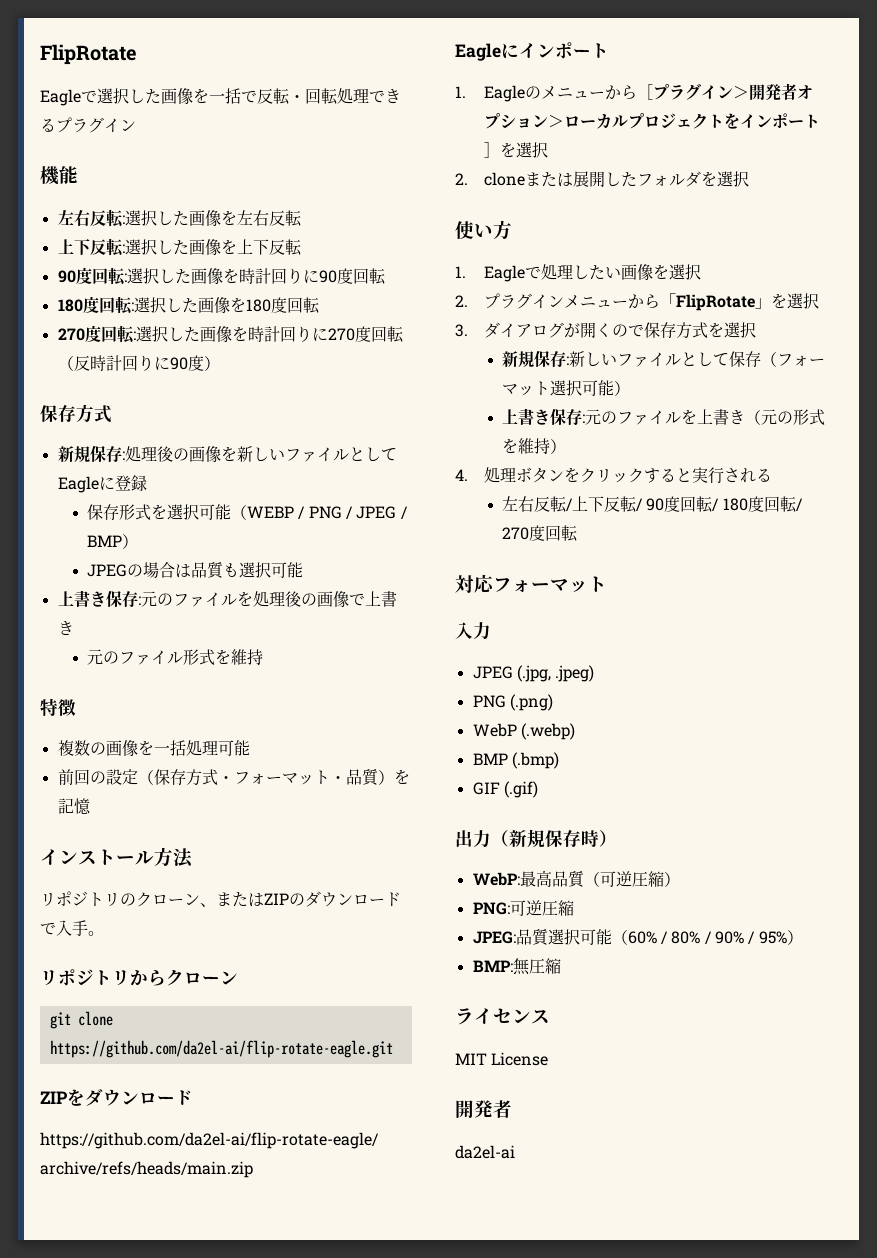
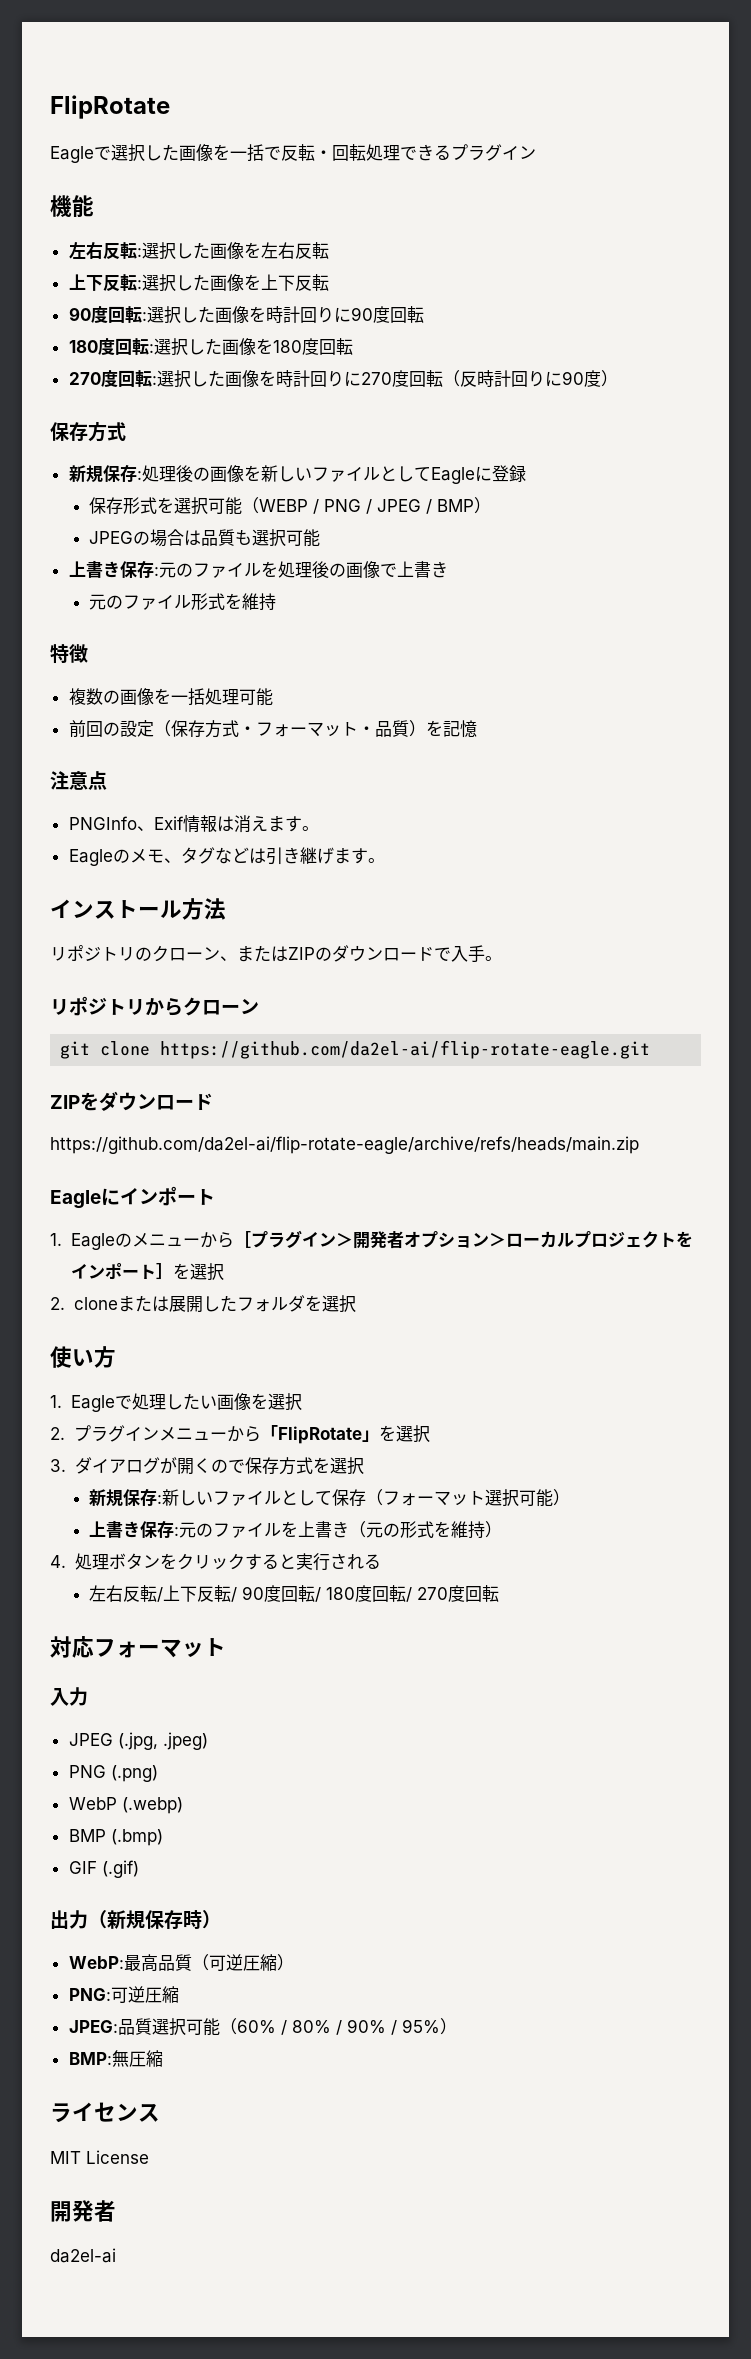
+ 注意点
+ PNGInfo、Exif情報は消えます。
+ Eagleのメモ、タグなどは引き継げます。

